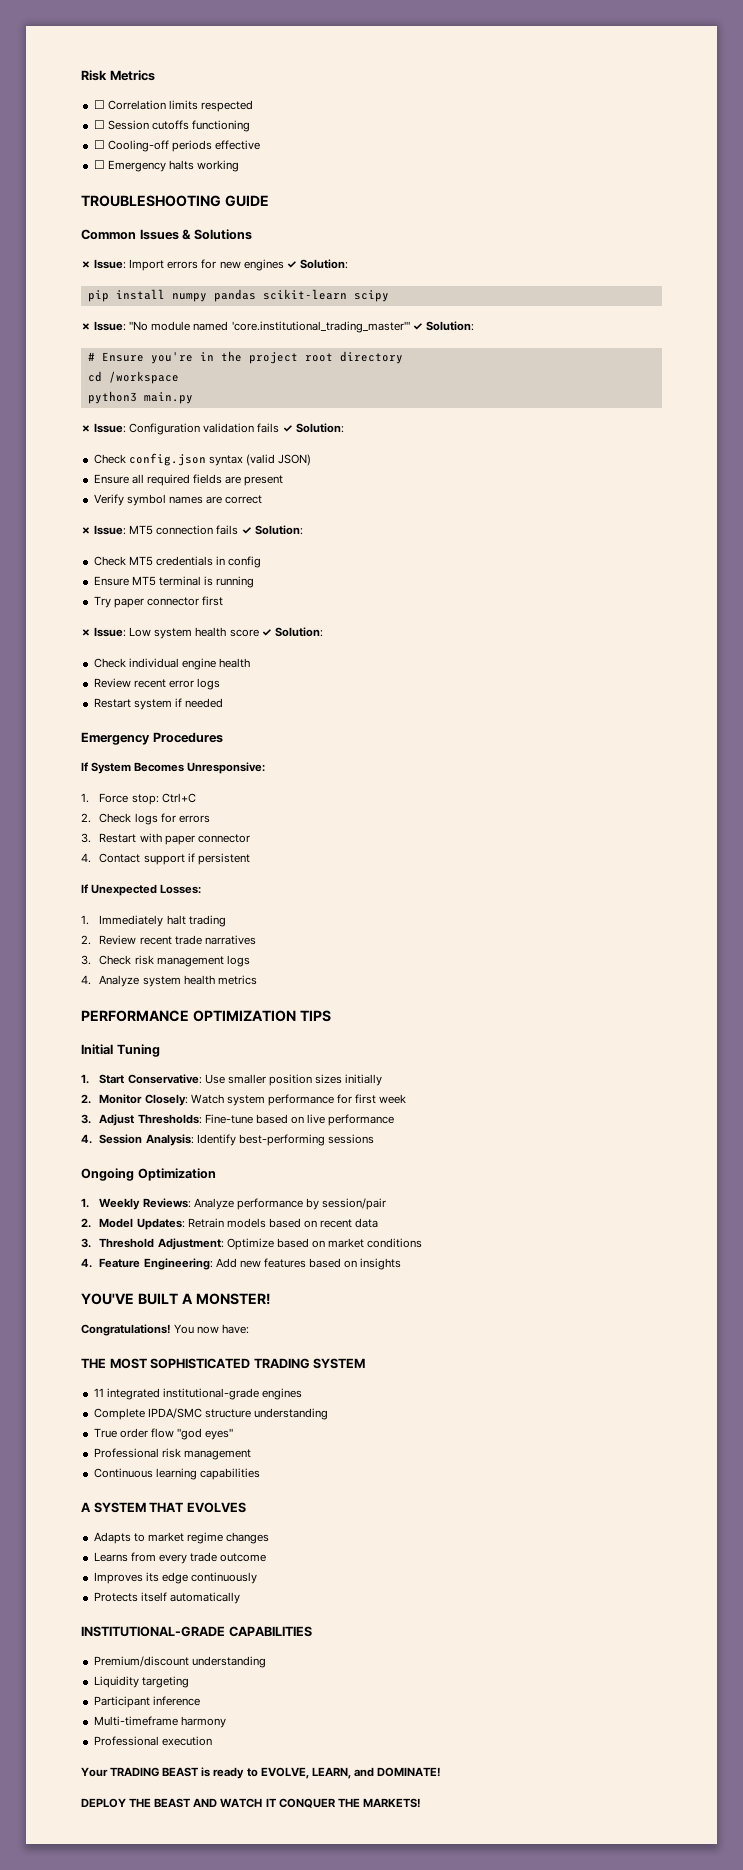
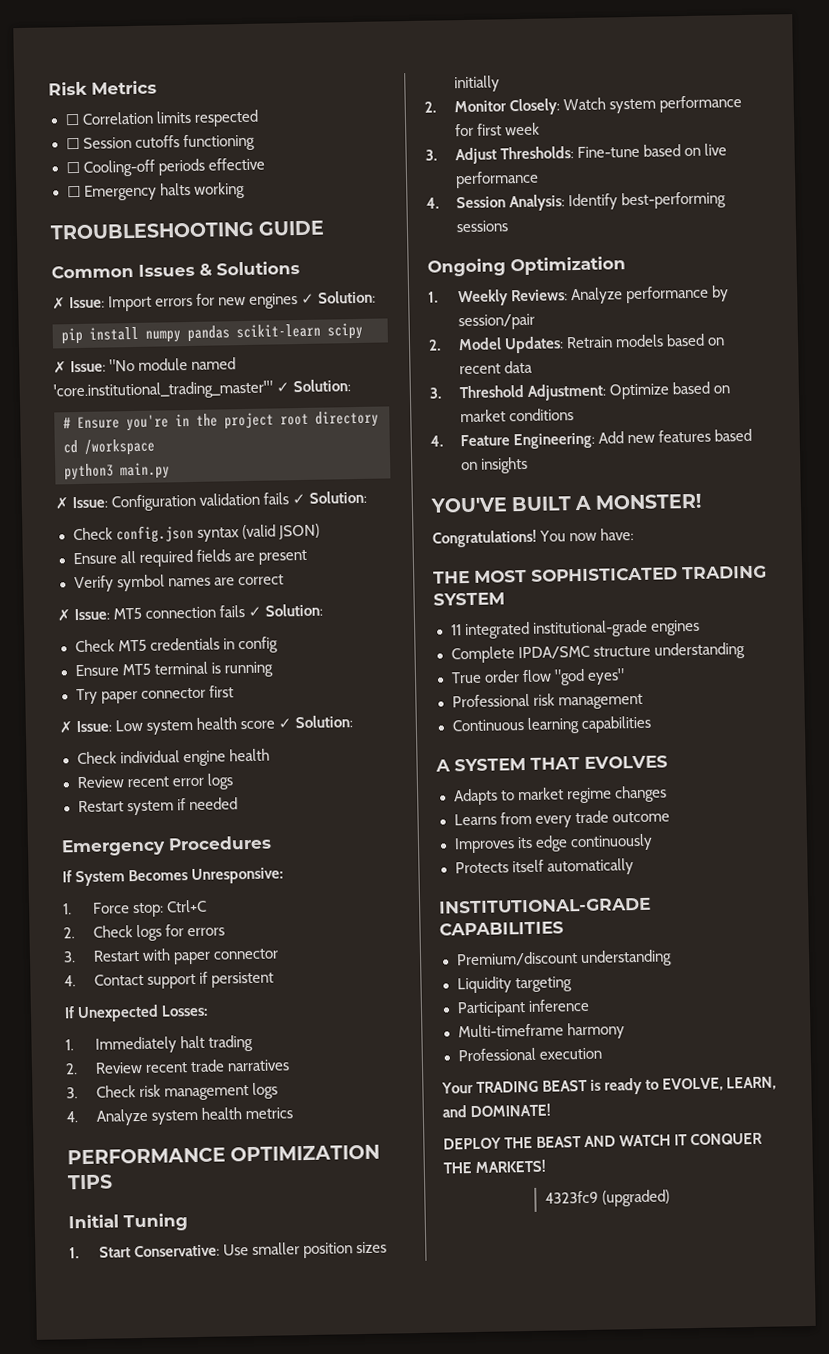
+ 4323fc9 (upgraded)

